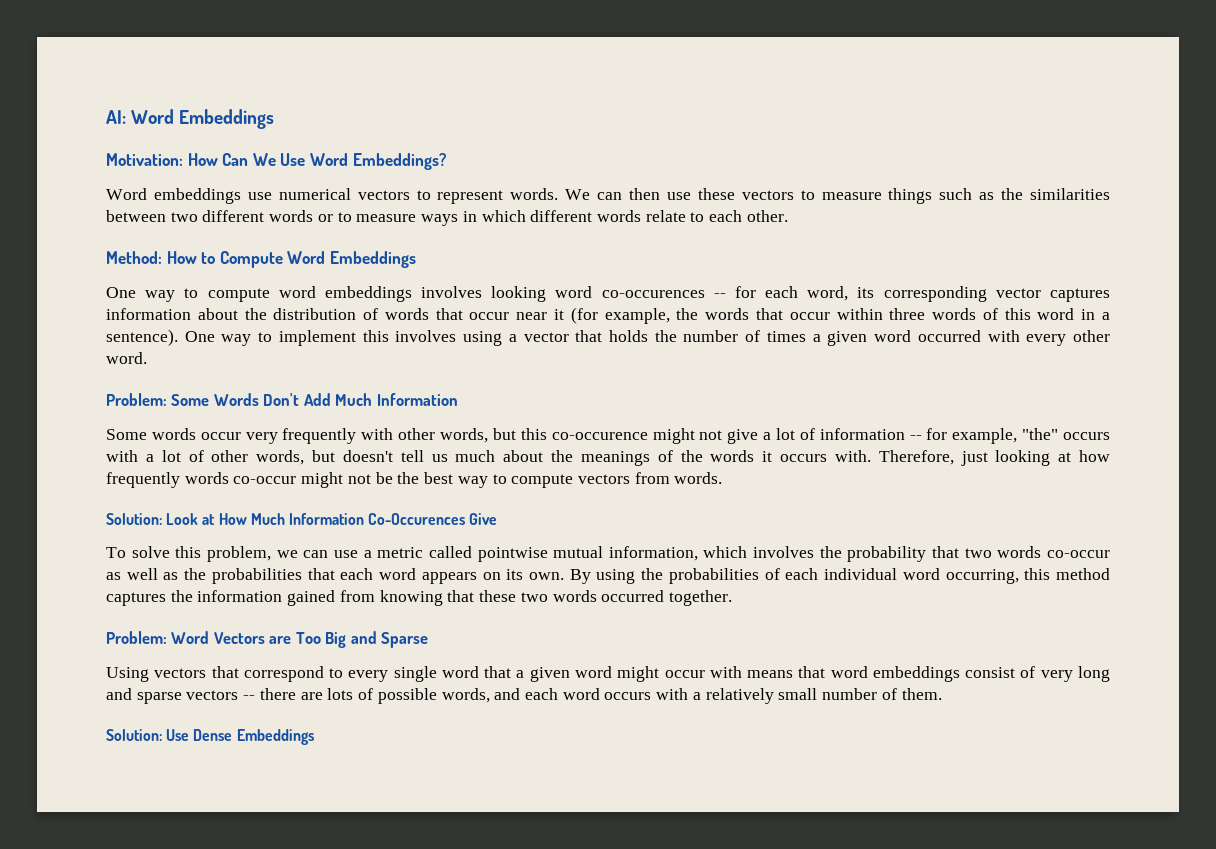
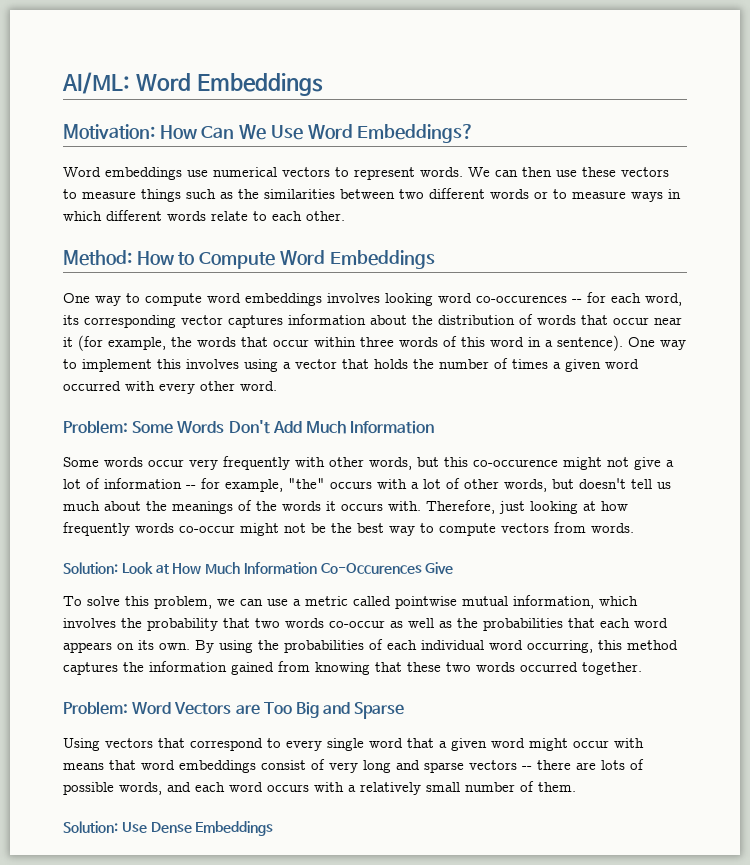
- AI: Word Embeddings
+ AI/ML: Word Embeddings

